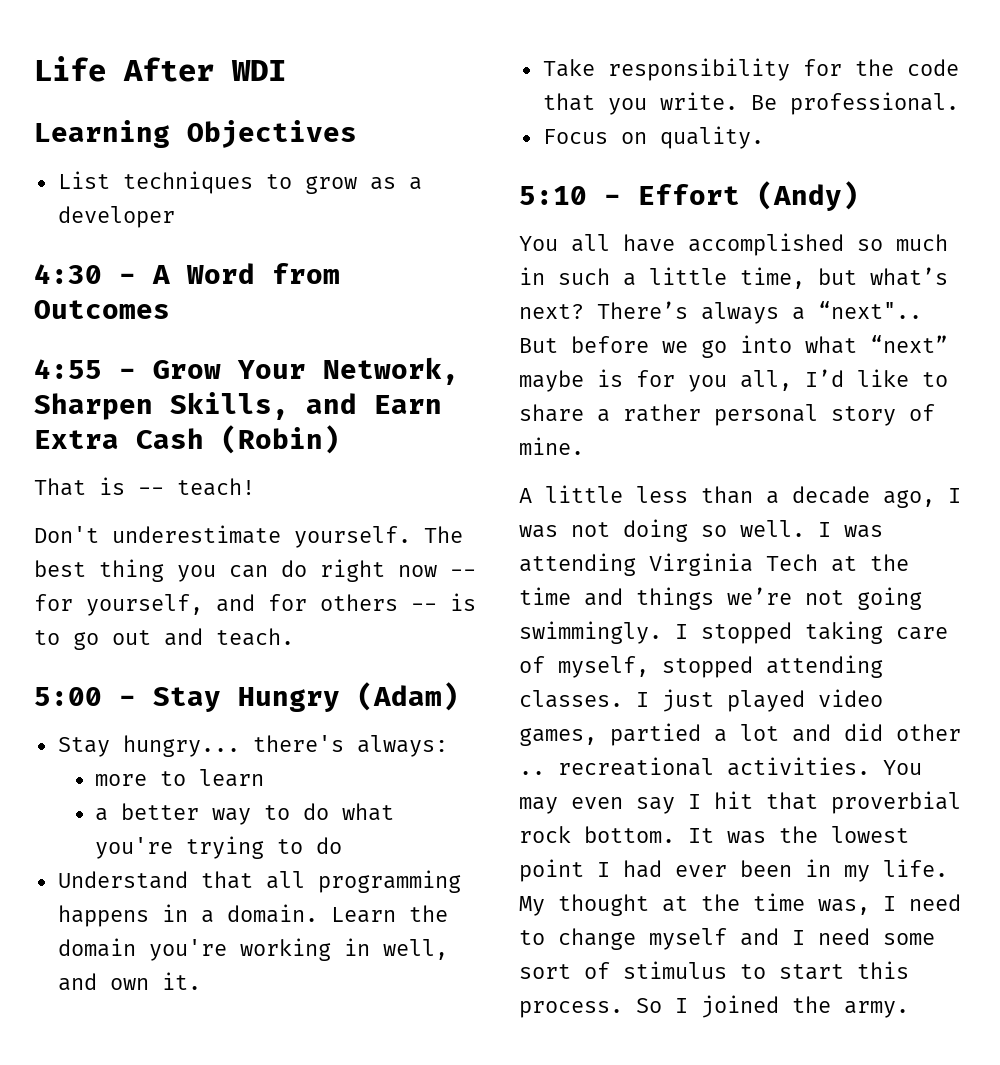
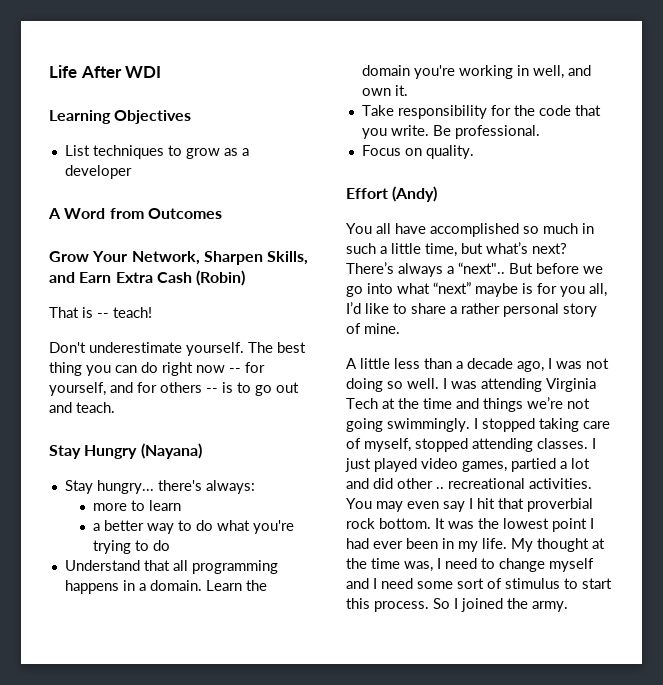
- 4:30 - A Word from Outcomes
+ A Word from Outcomes
- 4:55 - Grow Your Network, Sharpen Skills, and Earn Extra Cash (Robin)
+ Grow Your Network, Sharpen Skills, and Earn Extra Cash (Robin)
- 5:00 - Stay Hungry (Adam)
+ Stay Hungry (Nayana)
- 5:10 - Effort (Andy)
+ Effort (Andy)

